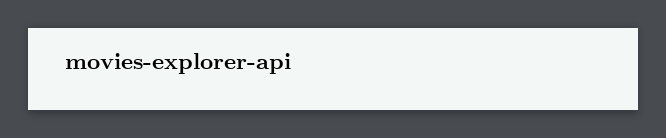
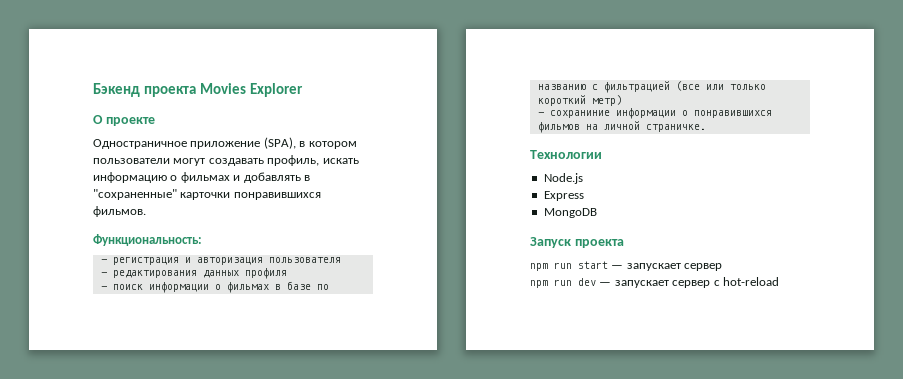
- movies-explorer-api
+ Бэкенд проекта Movies Explorer
+ О проекте
+ Одностраничное приложение (SPA), в котором пользователи могут создавать профиль, искать информацию о фильмах и добавлять в "сохраненные" карточки понравившихся фильмов.
+ Функциональность:
+ - регистрация и авторизация пользователя
+ - редактирования данных профиля
+ - поиск информации о фильмах в базе по названию с фильтрацией (все или только короткий метр)
+ - сохраниние информации о понравившихся фильмов на личной страничке.
+ Технологии
+ Node.js
+ Express
+ MongoDB
+ Запуск проекта
+ npm run start — запускает сервер
+ npm run dev — запускает сервер с hot-reload

